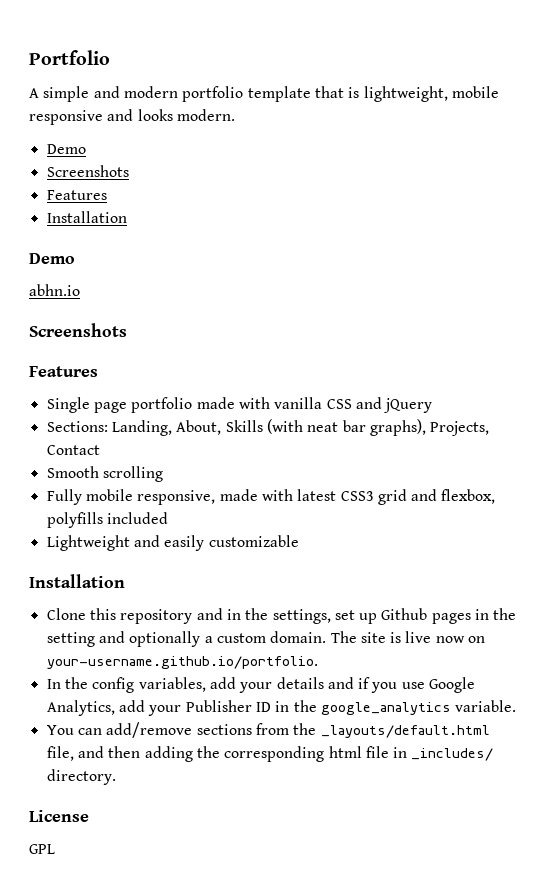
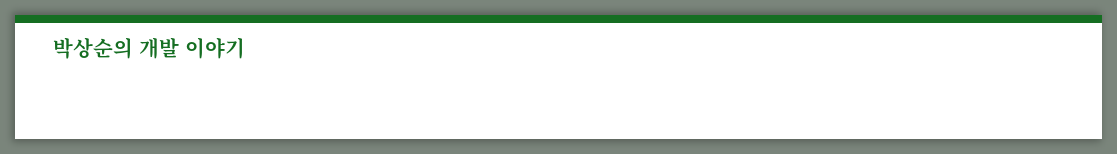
- Portfolio
- A simple and modern portfolio template that is lightweight, mobile responsive and looks modern.
- Demo
- Screenshots
- Features
- Installation
- Demo
- abhn.io
- Screenshots
- Features
- Single page portfolio made with vanilla CSS and jQuery
- Sections: Landing, About, Skills (with neat bar graphs), Projects, Contact
- Smooth scrolling
- Fully mobile responsive, made with latest CSS3 grid and flexbox, polyfills included
- Lightweight and easily customizable
- Installation
- Clone this repository and in the settings, set up Github pages in the setting and optionally a custom domain. The site is live now on your-username.github.io/portfolio.
- In the config variables, add your details and if you use Google Analytics, add your Publisher ID in the google_analytics variable.
- You can add/remove sections from the _layouts/default.html file, and then adding the corresponding html file in _includes/ directory.
- License
- GPL
+ 박상순의 개발 이야기

